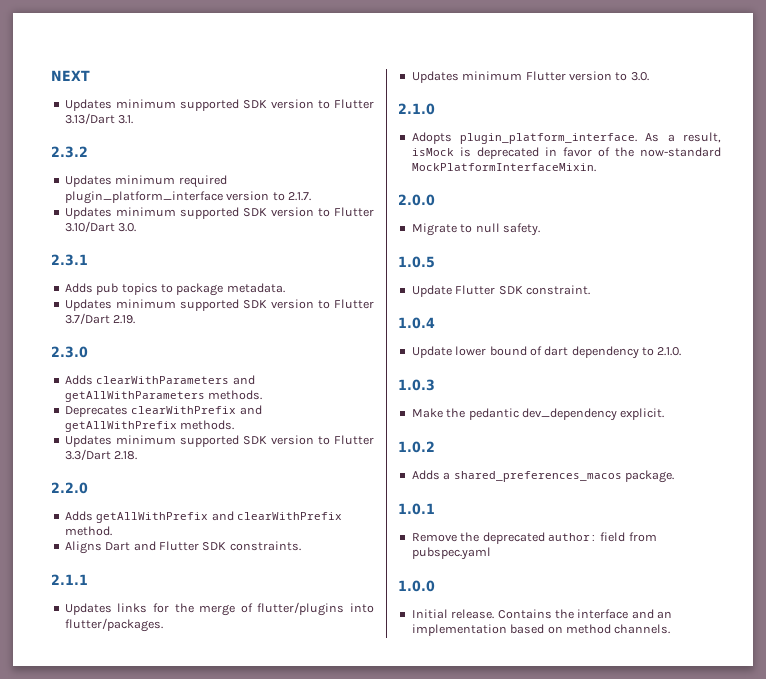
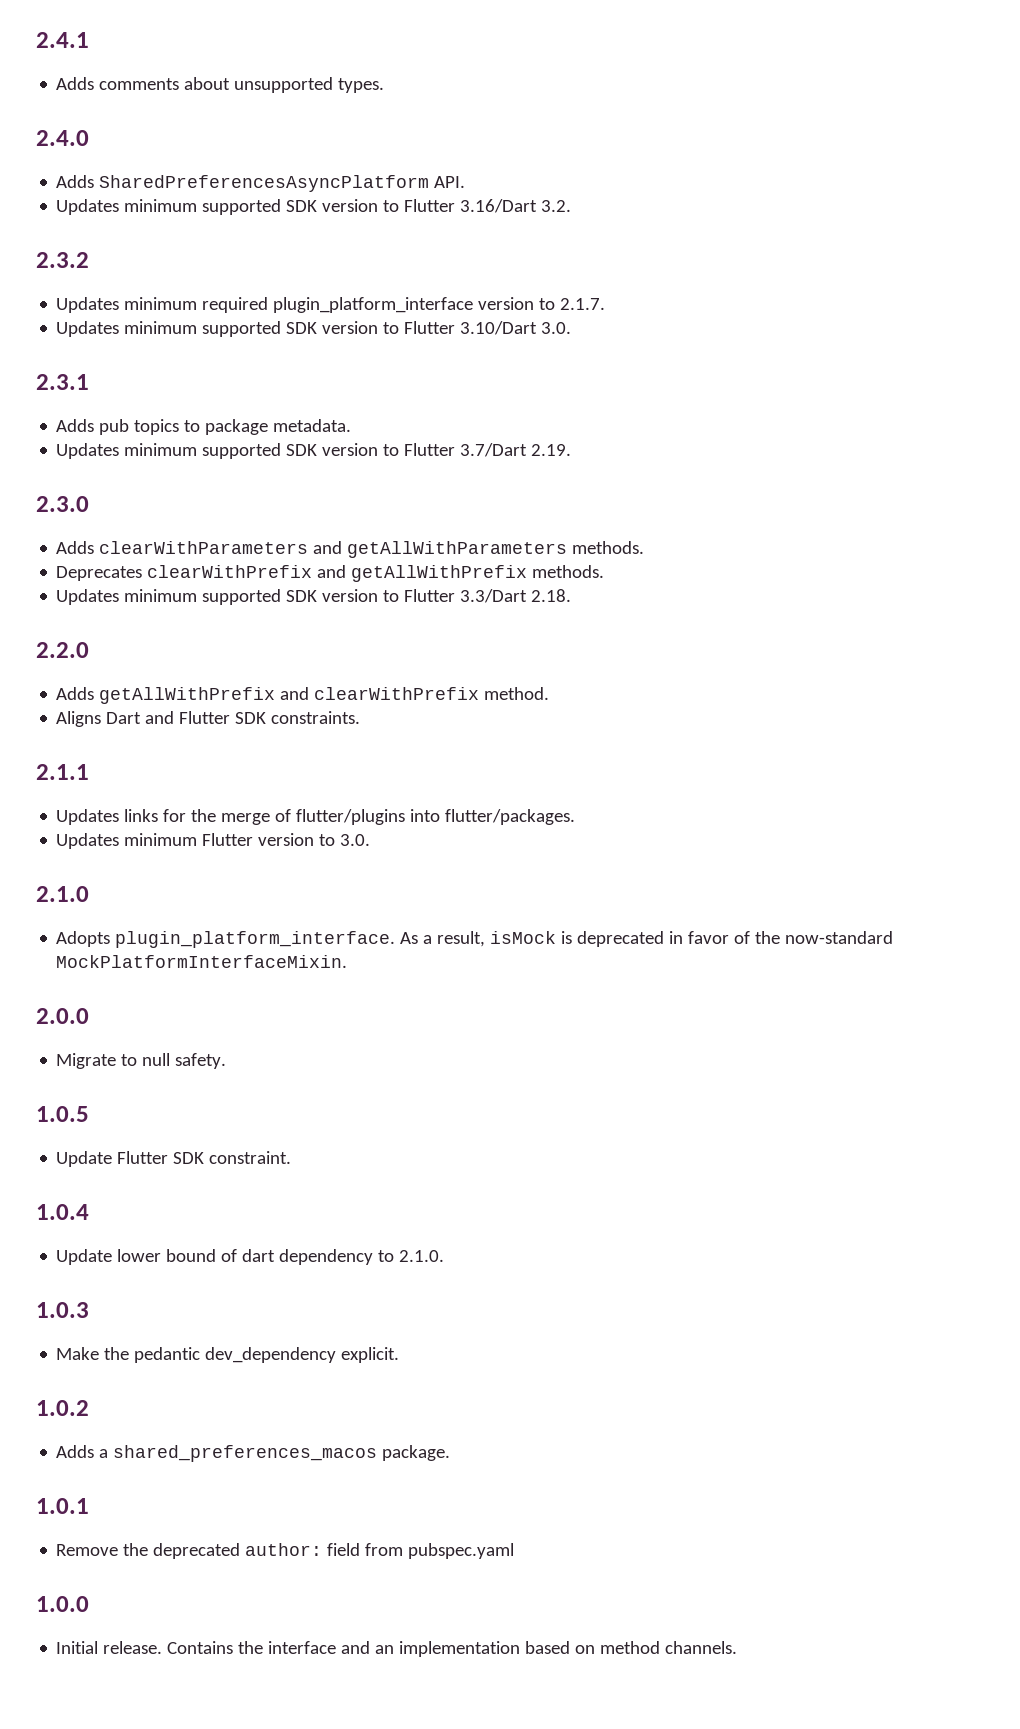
- NEXT
- Updates minimum supported SDK version to Flutter 3.13/Dart 3.1.
+ 2.4.1
+ Adds comments about unsupported types.
+ 2.4.0
+ Adds SharedPreferencesAsyncPlatform API.
+ Updates minimum supported SDK version to Flutter 3.16/Dart 3.2.

